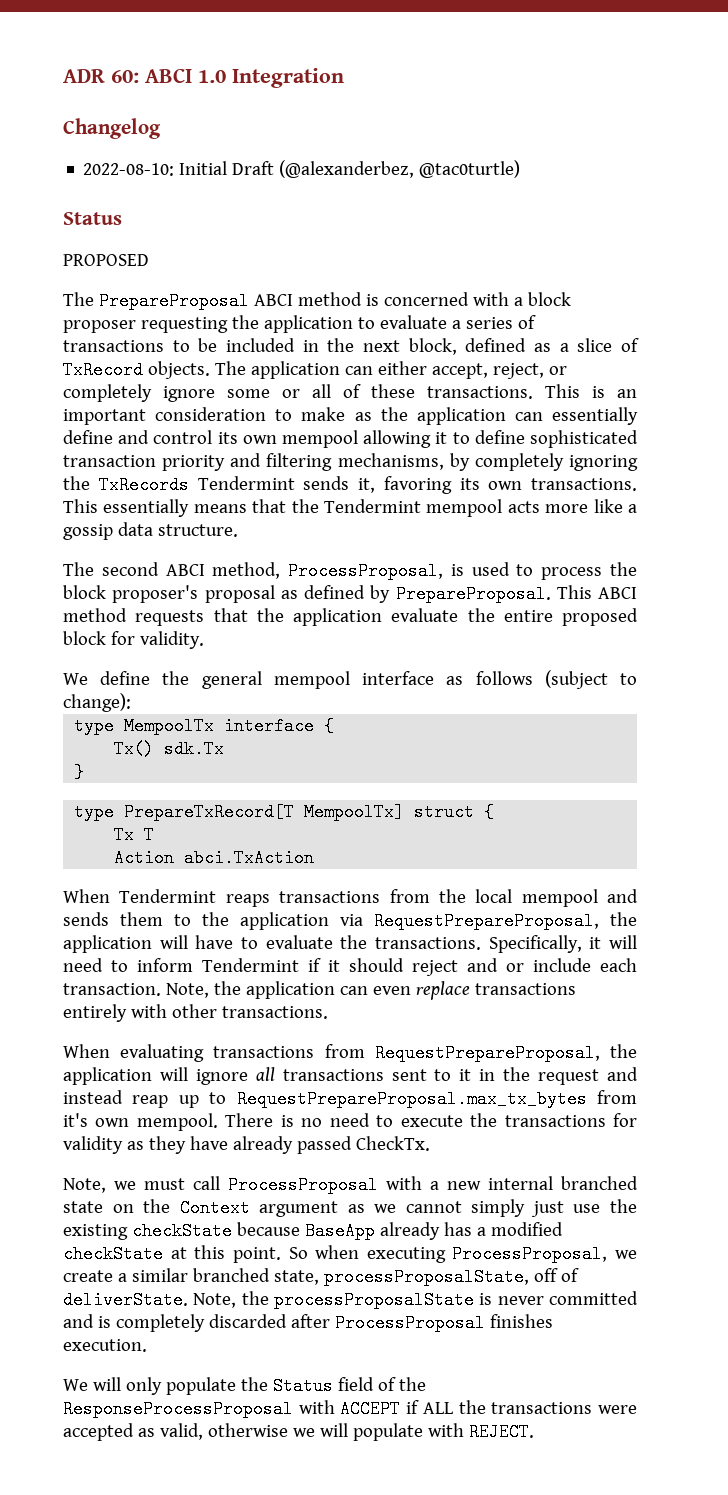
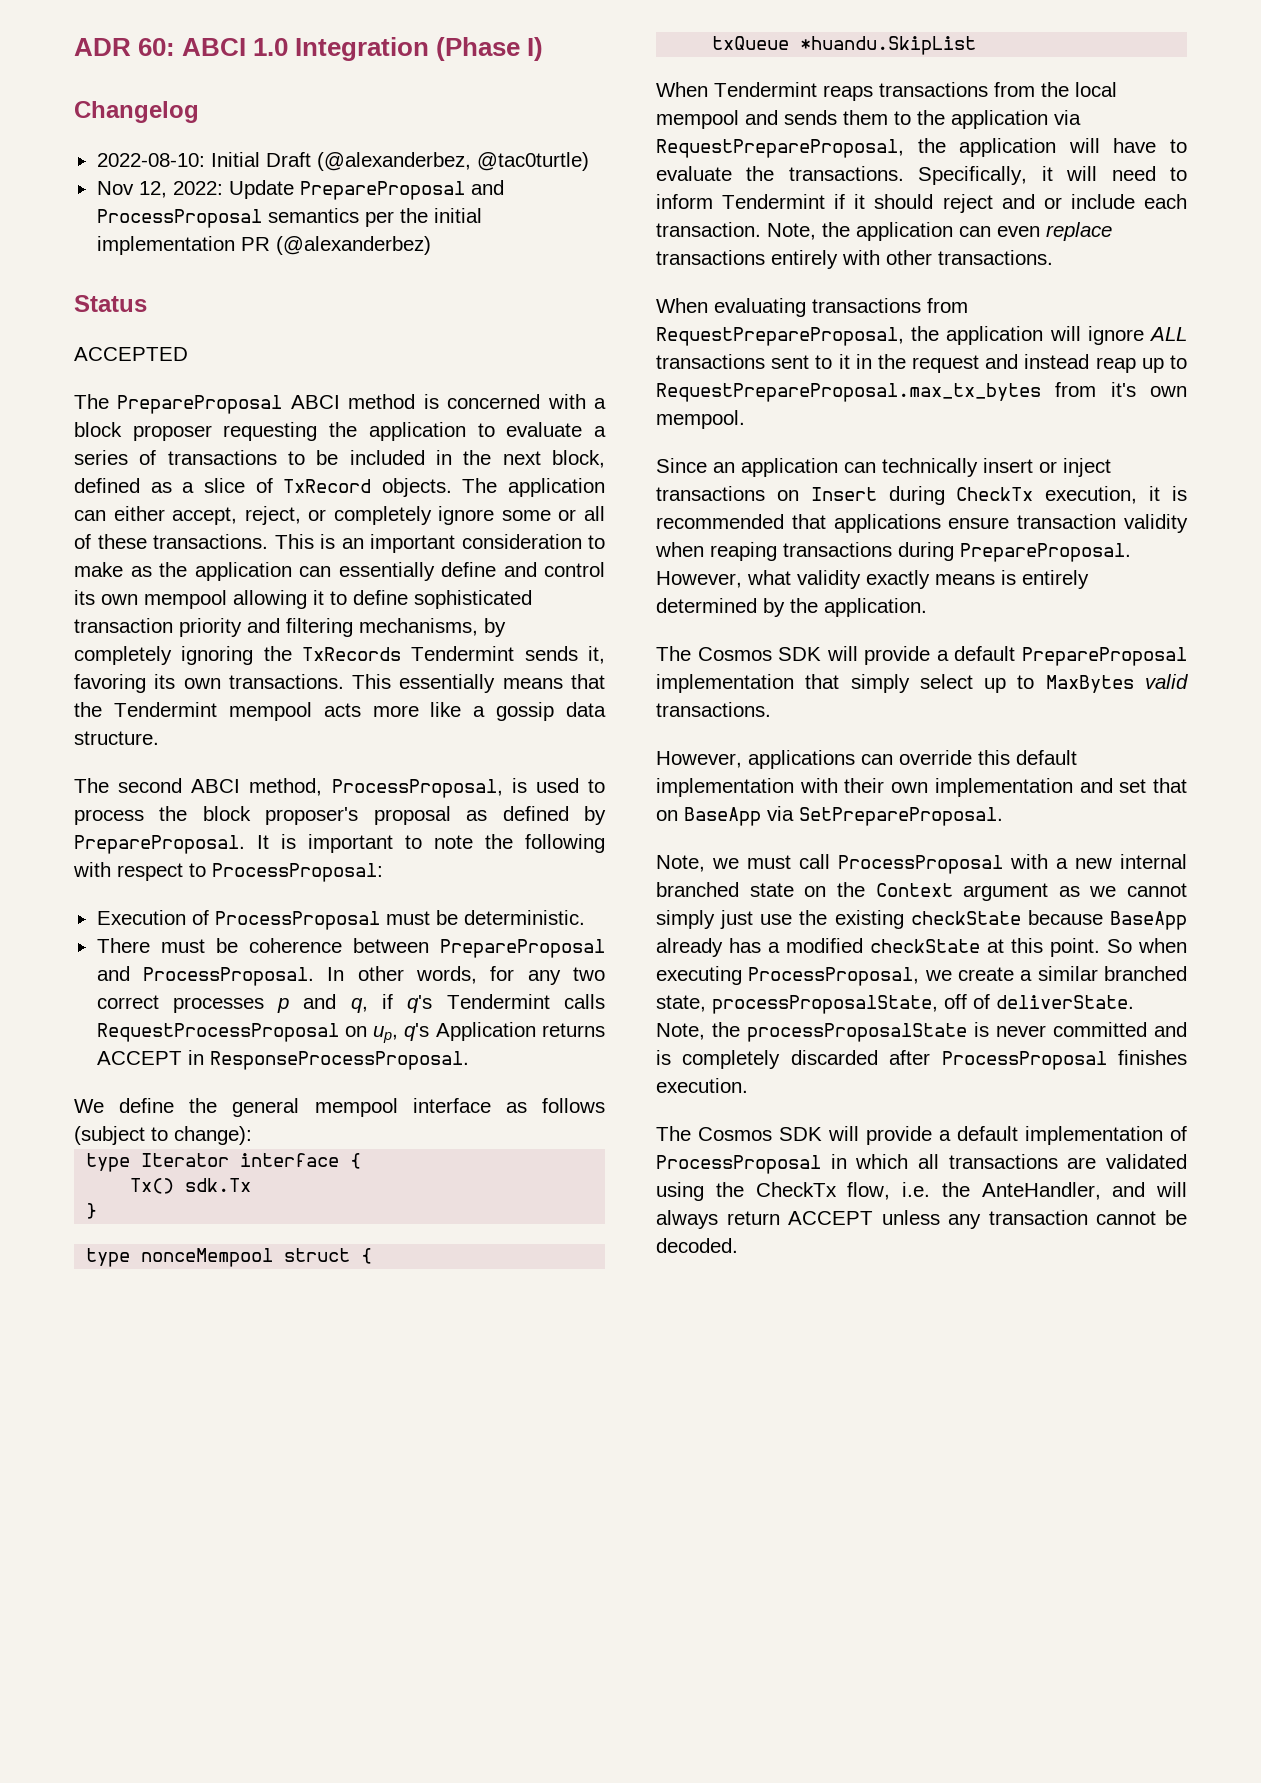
- ADR 60: ABCI 1.0 Integration
+ ADR 60: ABCI 1.0 Integration (Phase I)
+ Nov 12, 2022: Update PrepareProposal and ProcessProposal semantics per the initial implementation PR (@alexanderbez)
- PROPOSED
+ ACCEPTED
- This ABCI method requests that the application evaluate the entire proposed block for validity.
+ It is important to note the following with respect to ProcessProposal:
+ Execution of ProcessProposal must be deterministic.
+ There must be coherence between PrepareProposal and ProcessProposal. In other words, for any two correct processes p and q, if q's Tendermint calls RequestProcessProposal on up, q's Application returns ACCEPT in ResponseProcessProposal.
- type MempoolTx interface {
+ type Iterator interface {
- type PrepareTxRecord[T MempoolTx] struct {
+ type nonceMempool struct {
- Tx T
- Action abci.TxAction
+ txQueue *huandu.SkipList
- When evaluating transactions from RequestPrepareProposal, the application will ignore all transactions sent to it in the request and instead reap up to RequestPrepareProposal.max_tx_bytes from it's own mempool. There is no need to execute the transactions for validity as they have already passed CheckTx.
+ When evaluating transactions from RequestPrepareProposal, the application will ignore ALL transactions sent to it in the request and instead reap up to RequestPrepareProposal.max_tx_bytes from it's own mempool.
+ Since an application can technically insert or inject transactions on Insert during CheckTx execution, it is recommended that applications ensure transaction validity when reaping transactions during PrepareProposal. However, what validity exactly means is entirely determined by the application.
+ The Cosmos SDK will provide a default PrepareProposal implementation that simply select up to MaxBytes valid transactions.
+ However, applications can override this default implementation with their own implementation and set that on BaseApp via SetPrepareProposal.
- We will only populate the Status field of the ResponseProcessProposal with ACCEPT if ALL the transactions were accepted as valid, otherwise we will populate with REJECT.
+ The Cosmos SDK will provide a default implementation of ProcessProposal in which all transactions are validated using the CheckTx flow, i.e. the AnteHandler, and will always return ACCEPT unless any transaction cannot be decoded.

